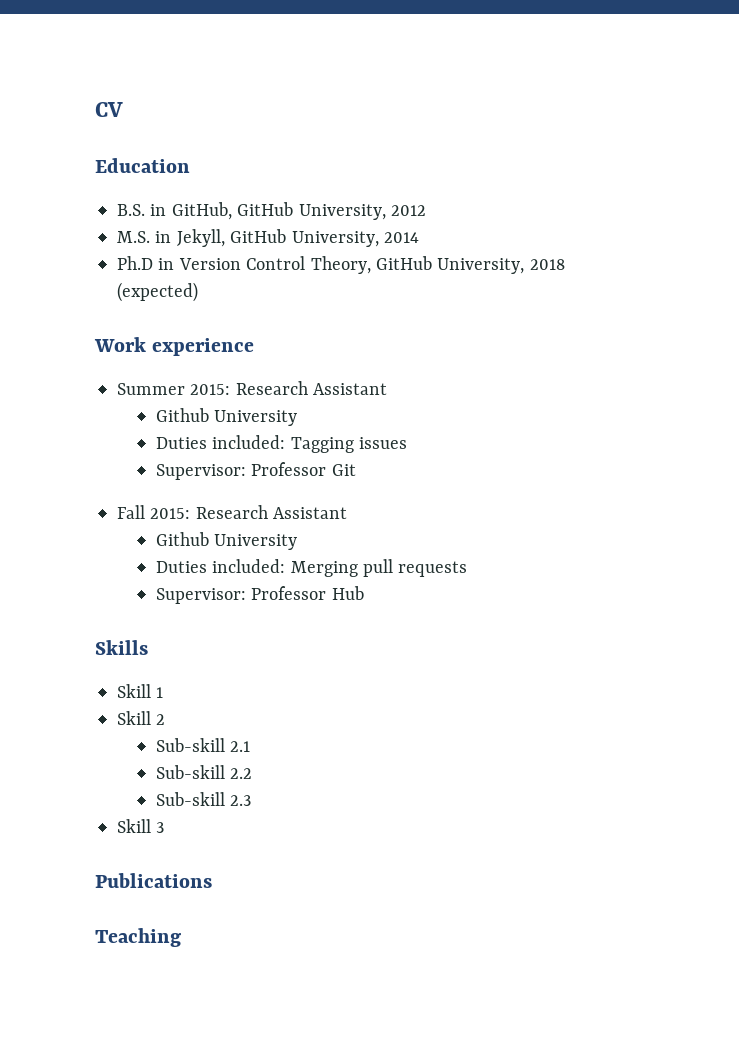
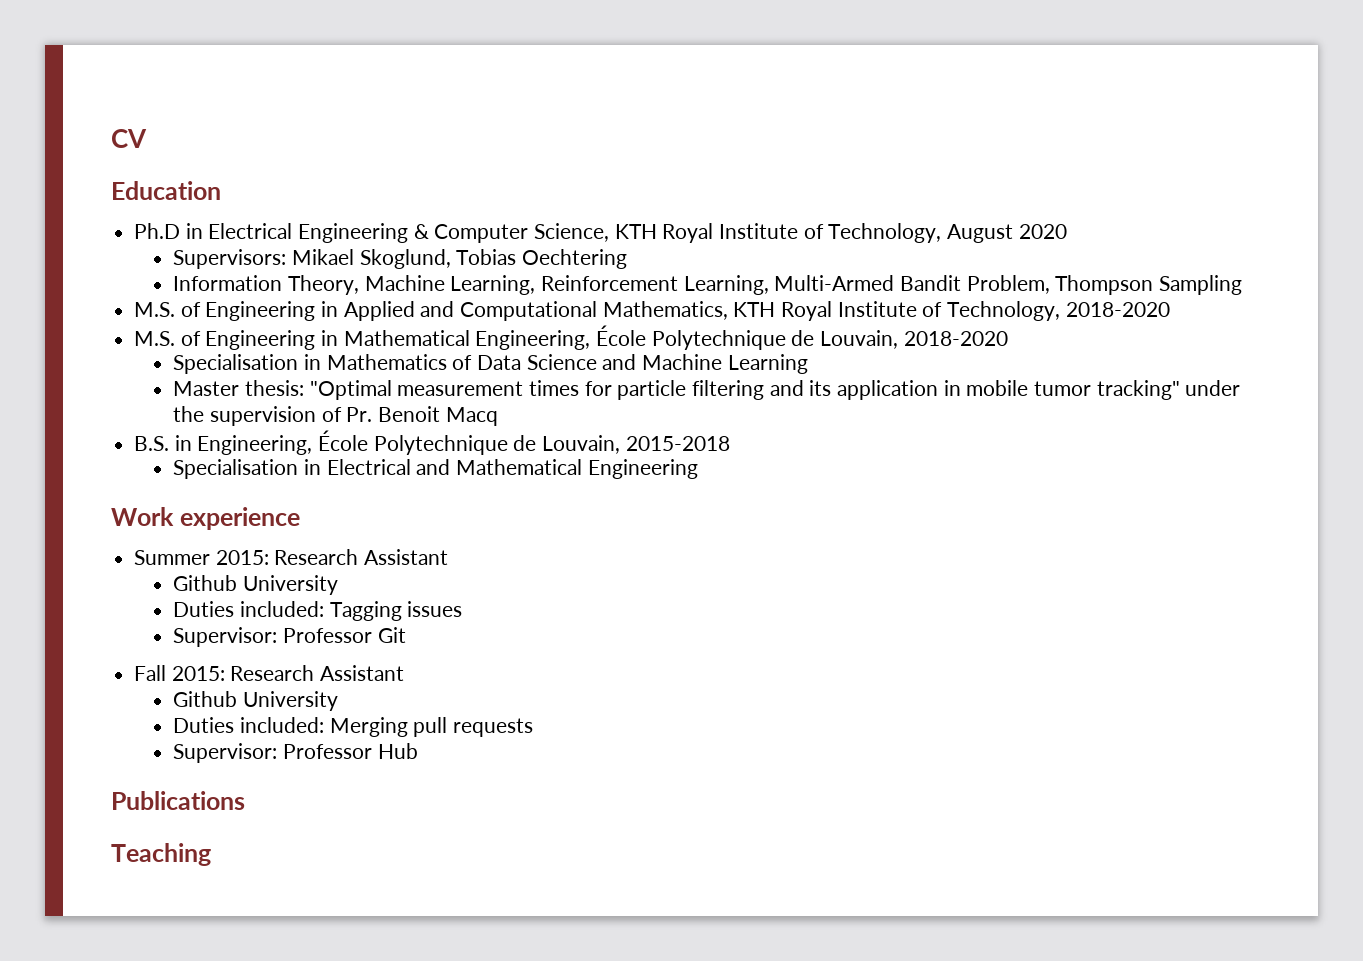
- B.S. in GitHub, GitHub University, 2012
- M.S. in Jekyll, GitHub University, 2014
- Ph.D in Version Control Theory, GitHub University, 2018 (expected)
+ Ph.D in Electrical Engineering & Computer Science, KTH Royal Institute of Technology, August 2020
+ Supervisors: Mikael Skoglund, Tobias Oechtering
+ Information Theory, Machine Learning, Reinforcement Learning, Multi-Armed Bandit Problem, Thompson Sampling
+ M.S. of Engineering in Applied and Computational Mathematics, KTH Royal Institute of Technology, 2018-2020
+ M.S. of Engineering in Mathematical Engineering, École Polytechnique de Louvain, 2018-2020
+ Specialisation in Mathematics of Data Science and Machine Learning
+ Master thesis: "Optimal measurement times for particle filtering and its application in mobile tumor tracking" under the supervision of Pr. Benoit Macq
+ B.S. in Engineering, École Polytechnique de Louvain, 2015-2018
+ Specialisation in Electrical and Mathematical Engineering
- Skills
- Skill 1
- Skill 2
- Sub-skill 2.1
- Sub-skill 2.2
- Sub-skill 2.3
- Skill 3

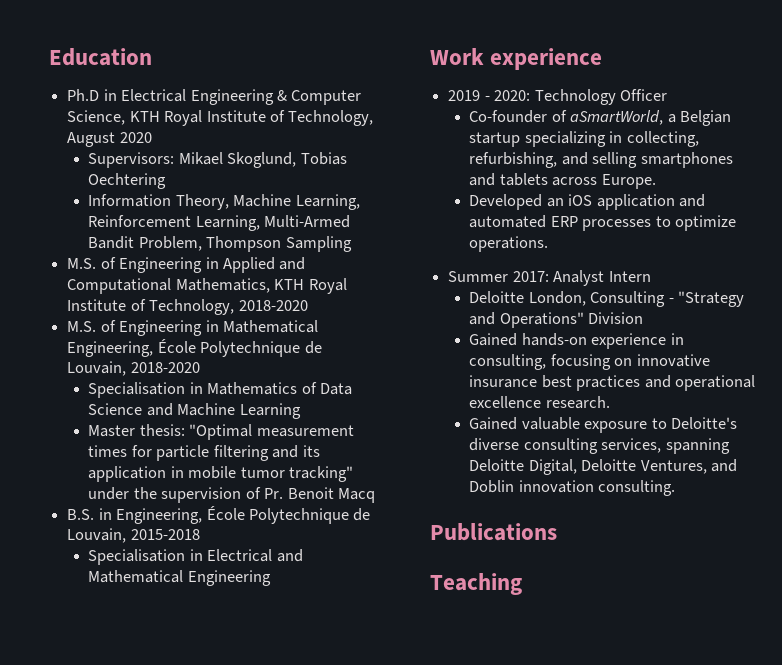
- CV
- Summer 2015: Research Assistant
- Github University
- Duties included: Tagging issues
- Supervisor: Professor Git
- Fall 2015: Research Assistant
- Github University
- Duties included: Merging pull requests
- Supervisor: Professor Hub
+ 2019 - 2020: Technology Officer
+ Co-founder of aSmartWorld, a Belgian startup specializing in collecting, refurbishing, and selling smartphones and tablets across Europe.
+ Developed an iOS application and automated ERP processes to optimize operations.
+ Summer 2017: Analyst Intern
+ Deloitte London, Consulting - "Strategy and Operations" Division
+ Gained hands-on experience in consulting, focusing on innovative insurance best practices and operational excellence research.
+ Gained valuable exposure to Deloitte's diverse consulting services, spanning Deloitte Digital, Deloitte Ventures, and Doblin innovation consulting.

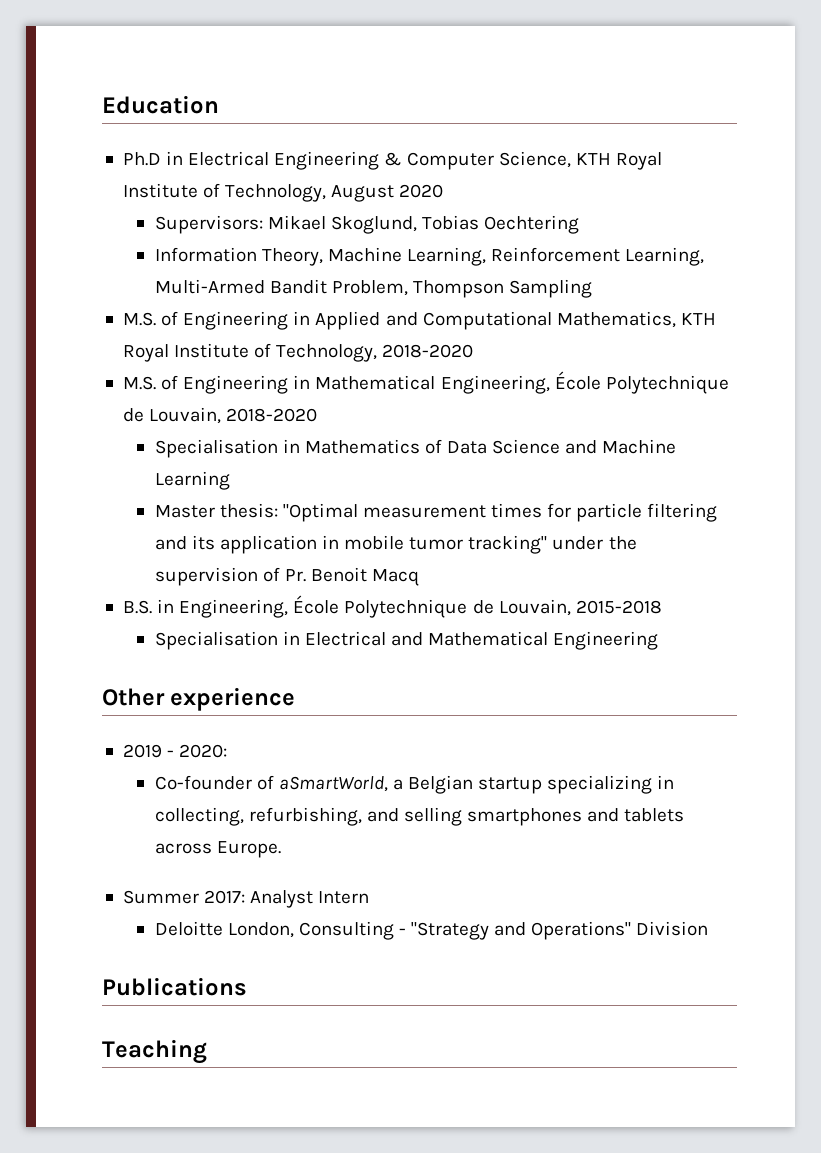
- Work experience
+ Other experience
- 2019 - 2020: Technology Officer
+ 2019 - 2020:
- Developed an iOS application and automated ERP processes to optimize operations.
- Gained hands-on experience in consulting, focusing on innovative insurance best practices and operational excellence research.
- Gained valuable exposure to Deloitte's diverse consulting services, spanning Deloitte Digital, Deloitte Ventures, and Doblin innovation consulting.

